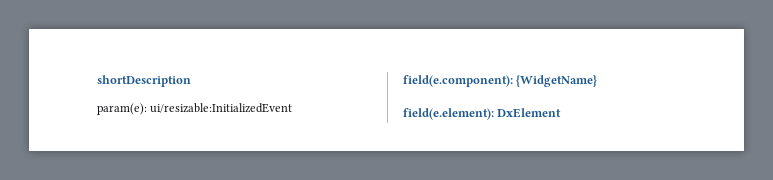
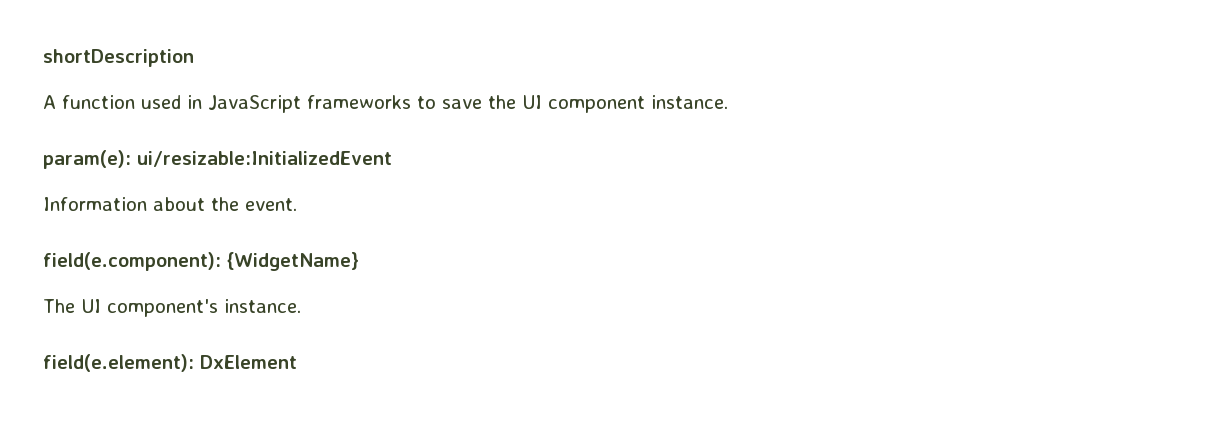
+ A function used in JavaScript frameworks to save the UI component instance.
  param(e): ui/resizable:InitializedEvent
+ Information about the event.
  field(e.component): {WidgetName}
+ The UI component's instance.

